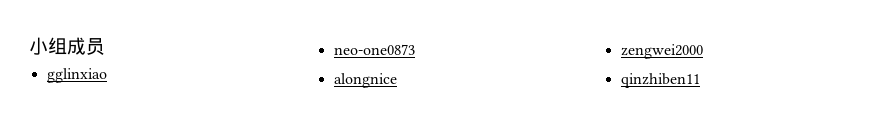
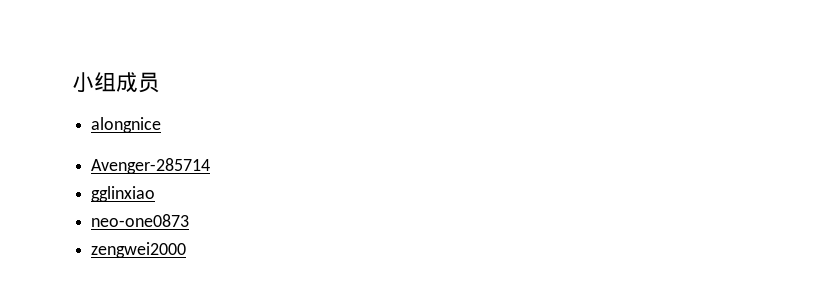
+ alongnice
+ Avenger-285714
- alongnice
- qinzhiben11

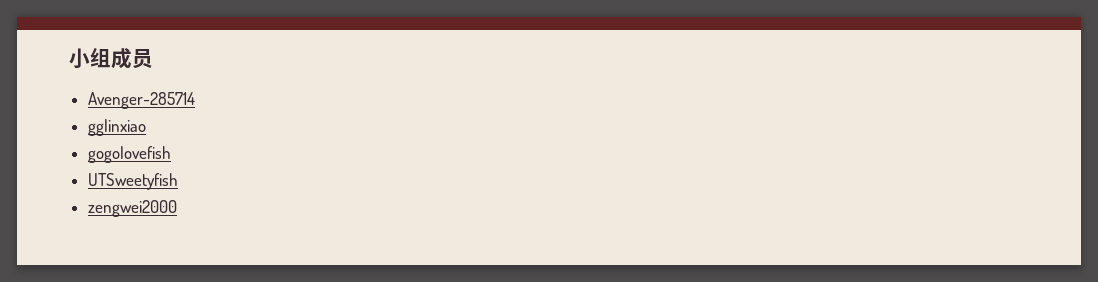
- alongnice
- neo-one0873
+ gogolovefish
+ UTSweetyfish

